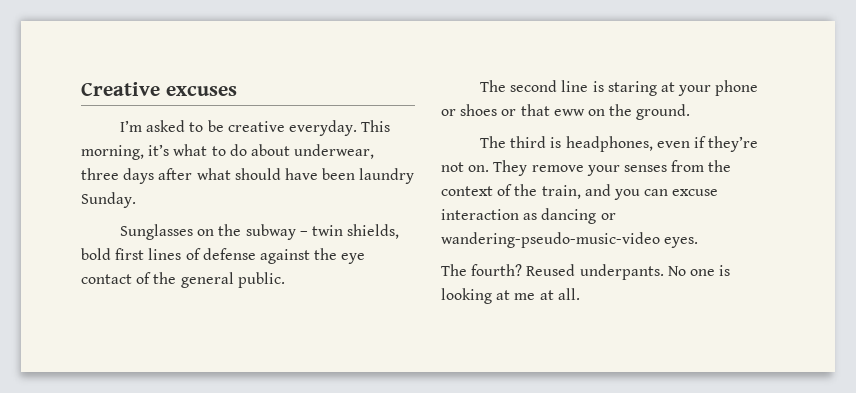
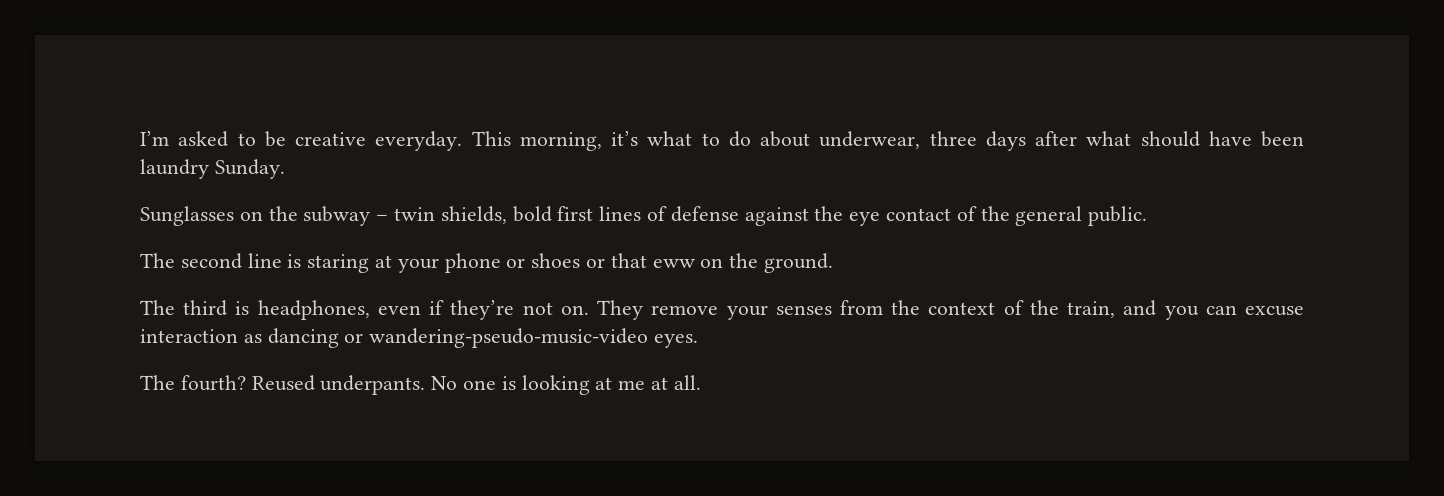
- Creative excuses

